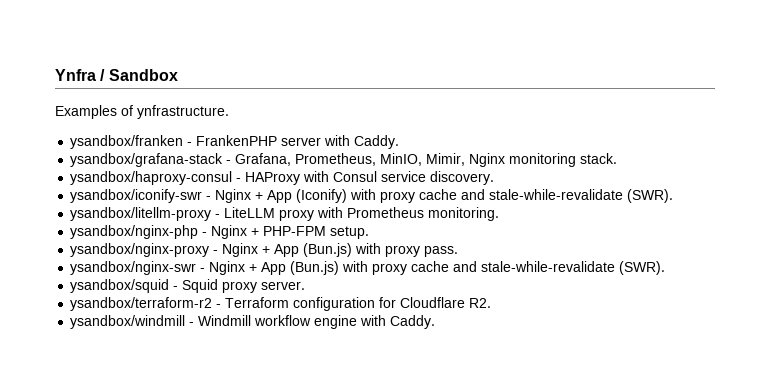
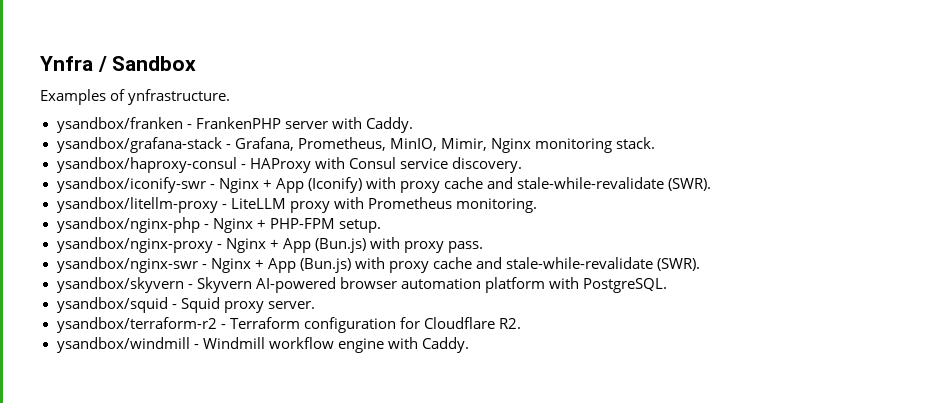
+ ysandbox/skyvern - Skyvern AI-powered browser automation platform with PostgreSQL.

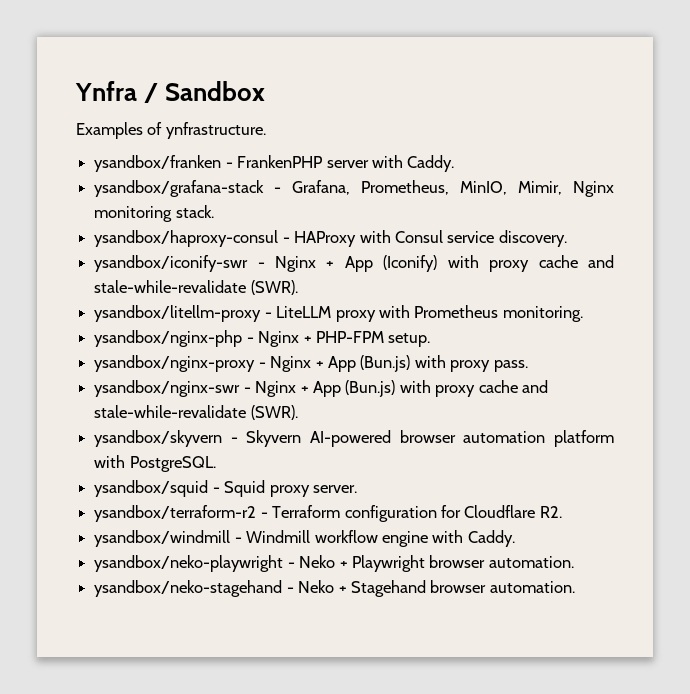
+ ysandbox/neko-playwright - Neko + Playwright browser automation.
+ ysandbox/neko-stagehand - Neko + Stagehand browser automation.

